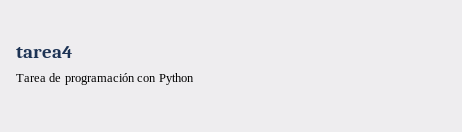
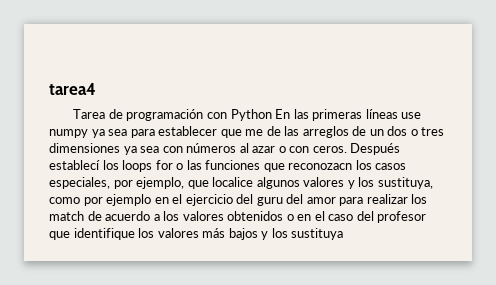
- Tarea de programación con Python
+ Tarea de programación con Python En las primeras líneas use numpy ya sea para establecer que me de las arreglos de un dos o tres dimensiones ya sea con números al azar o con ceros. Después establecí los loops for o las funciones que reconozacn los casos especiales, por ejemplo, que localice algunos valores y los sustituya, como por ejemplo en el ejercicio del guru del amor para realizar los match de acuerdo a los valores obtenidos o en el caso del profesor que identifique los valores más bajos y los sustituya

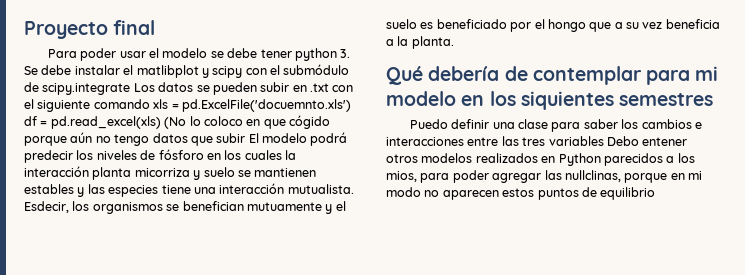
- tarea4
- Tarea de programación con Python En las primeras líneas use numpy ya sea para establecer que me de las arreglos de un dos o tres dimensiones ya sea con números al azar o con ceros. Después establecí los loops for o las funciones que reconozacn los casos especiales, por ejemplo, que localice algunos valores y los sustituya, como por ejemplo en el ejercicio del guru del amor para realizar los match de acuerdo a los valores obtenidos o en el caso del profesor que identifique los valores más bajos y los sustituya
+ Proyecto final
+ Para poder usar el modelo se debe tener python 3. Se debe instalar el matlibplot y scipy con el submódulo de scipy.integrate Los datos se pueden subir en .txt con el siguiente comando xls = pd.ExcelFile('docuemnto.xls') df = pd.read_excel(xls) (No lo coloco en que cógido porque aún no tengo datos que subir El modelo podrá predecir los niveles de fósforo en los cuales la interacción planta micorriza y suelo se mantienen estables y las especies tiene una interacción mutualista. Esdecir, los organismos se benefician mutuamente y el suelo es beneficiado por el hongo que a su vez beneficia a la planta.
+ Qué debería de contemplar para mi modelo en los siquientes semestres
+ Puedo definir una clase para saber los cambios e interacciones entre las tres variables Debo entener otros modelos realizados en Python parecidos a los mios, para poder agregar las nullclinas, porque en mi modo no aparecen estos puntos de equilibrio

